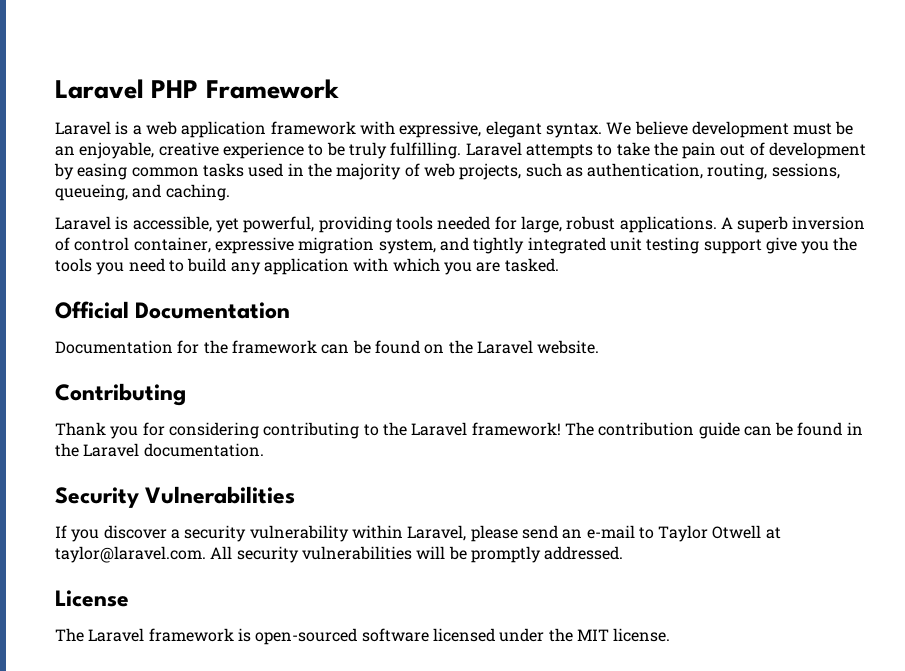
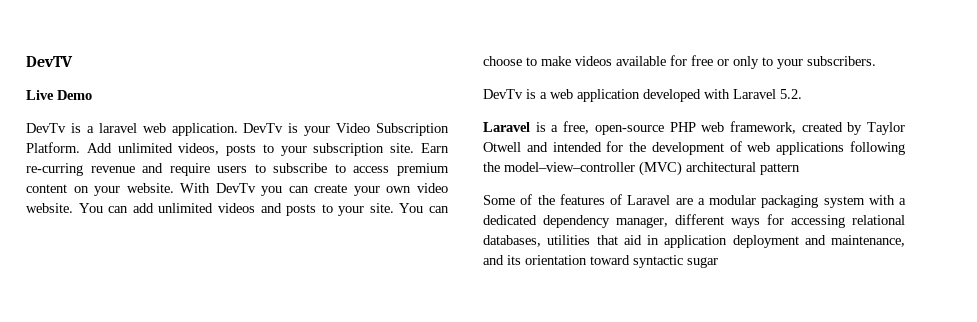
- Laravel PHP Framework
- Laravel is a web application framework with expressive, elegant syntax. We believe development must be an enjoyable, creative experience to be truly fulfilling. Laravel attempts to take the pain out of development by easing common tasks used in the majority of web projects, such as authentication, routing, sessions, queueing, and caching.
- Laravel is accessible, yet powerful, providing tools needed for large, robust applications. A superb inversion of control container, expressive migration system, and tightly integrated unit testing support give you the tools you need to build any application with which you are tasked.
- Official Documentation
- Documentation for the framework can be found on the Laravel website.
- Contributing
- Thank you for considering contributing to the Laravel framework! The contribution guide can be found in the Laravel documentation.
- Security Vulnerabilities
- If you discover a security vulnerability within Laravel, please send an e-mail to Taylor Otwell at taylor@laravel.com. All security vulnerabilities will be promptly addressed.
- License
- The Laravel framework is open-sourced software licensed under the MIT license.
+ DevTV
+ Live Demo
+ DevTv is a laravel web application. DevTv is your Video Subscription Platform. Add unlimited videos, posts to your subscription site. Earn re-curring revenue and require users to subscribe to access premium content on your website. With DevTv you can create your own video website. You can add unlimited videos and posts to your site. You can choose to make videos available for free or only to your subscribers.
+ DevTv is a web application developed with Laravel 5.2.
+ Laravel is a free, open-source PHP web framework, created by Taylor Otwell and intended for the development of web applications following the model–view–controller (MVC) architectural pattern
+ Some of the features of Laravel are a modular packaging system with a dedicated dependency manager, different ways for accessing relational databases, utilities that aid in application deployment and maintenance, and its orientation toward syntactic sugar

